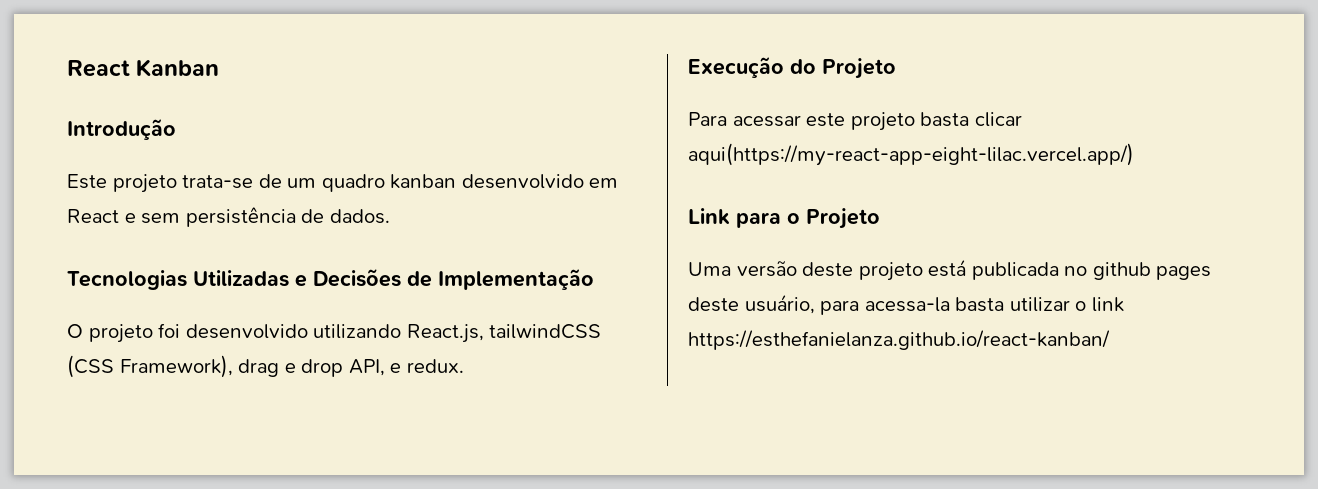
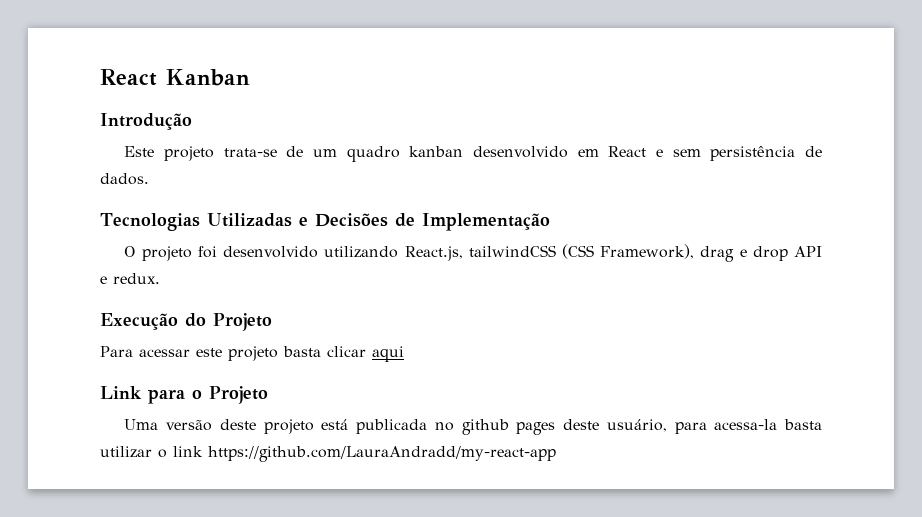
- O projeto foi desenvolvido utilizando React.js, tailwindCSS (CSS Framework), drag e drop API, e redux.
+ O projeto foi desenvolvido utilizando React.js, tailwindCSS (CSS Framework), drag e drop API e redux.
- Para acessar este projeto basta clicar aqui(https://my-react-app-eight-lilac.vercel.app/)
+ Para acessar este projeto basta clicar aqui
- Uma versão deste projeto está publicada no github pages deste usuário, para acessa-la basta utilizar o link https://esthefanielanza.github.io/react-kanban/
+ Uma versão deste projeto está publicada no github pages deste usuário, para acessa-la basta utilizar o link https://github.com/LauraAndradd/my-react-app

